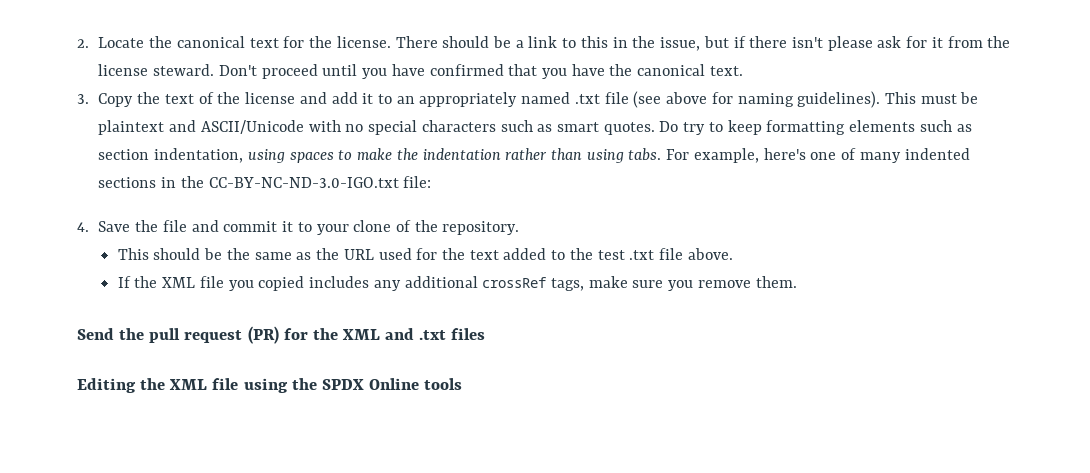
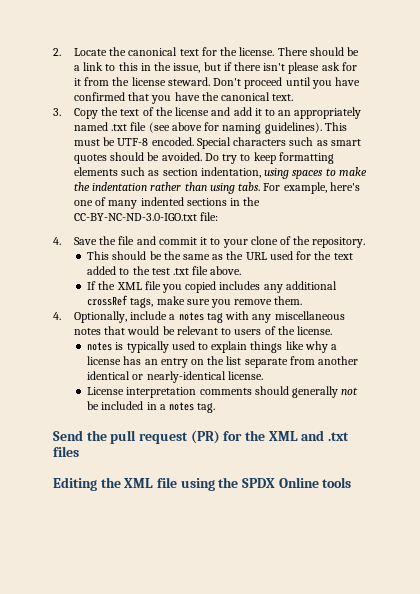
- This must be plaintext and ASCII/Unicode with no special characters such as smart quotes.
+ This must be UTF-8 encoded. Special characters such as smart quotes should be avoided.
+ 4. Optionally, include a notes tag with any miscellaneous notes that would be relevant to users of the license.
+ notes is typically used to explain things like why a license has an entry on the list separate from another identical or nearly-identical license.
+ License interpretation comments should generally not be included in a notes tag.

